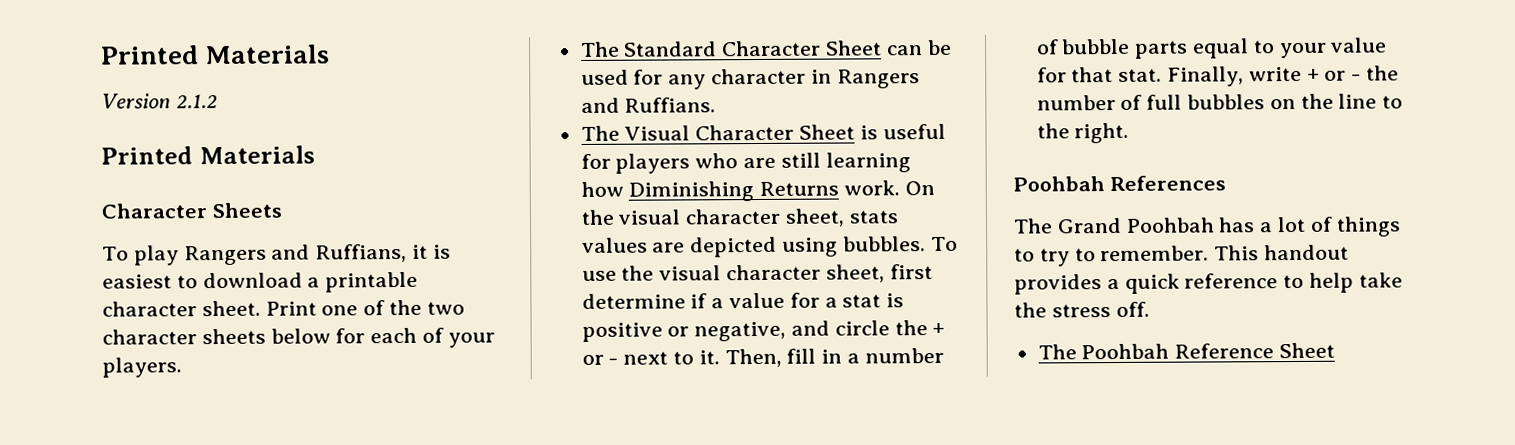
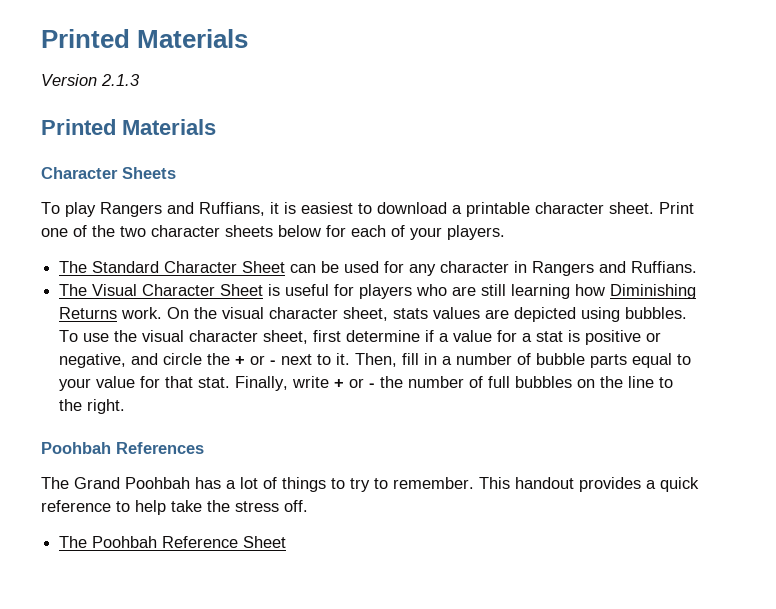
- Version 2.1.2
+ Version 2.1.3

